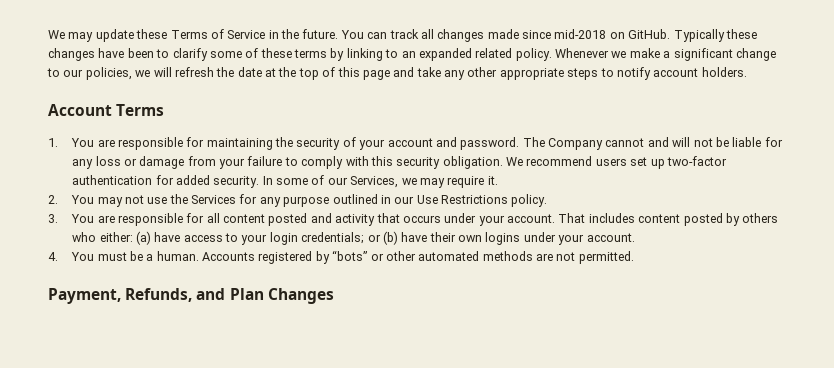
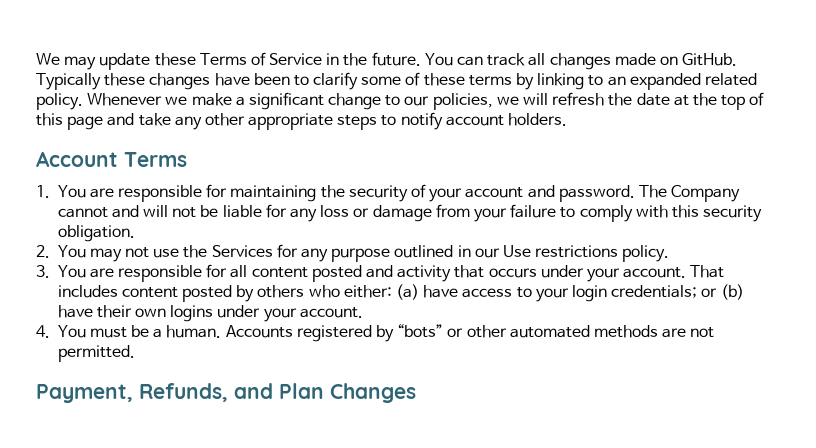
- You can track all changes made since mid-2018 on GitHub.
+ You can track all changes made on GitHub.
- We recommend users set up two-factor authentication for added security. In some of our Services, we may require it.
- 2. You may not use the Services for any purpose outlined in our Use Restrictions policy.
+ 2. You may not use the Services for any purpose outlined in our Use restrictions policy.

